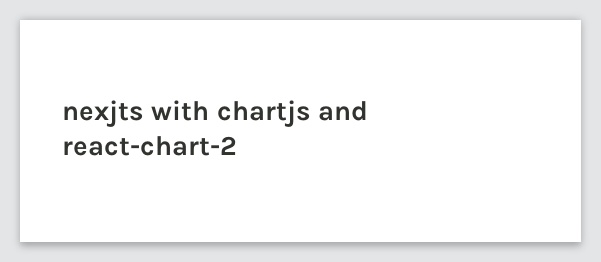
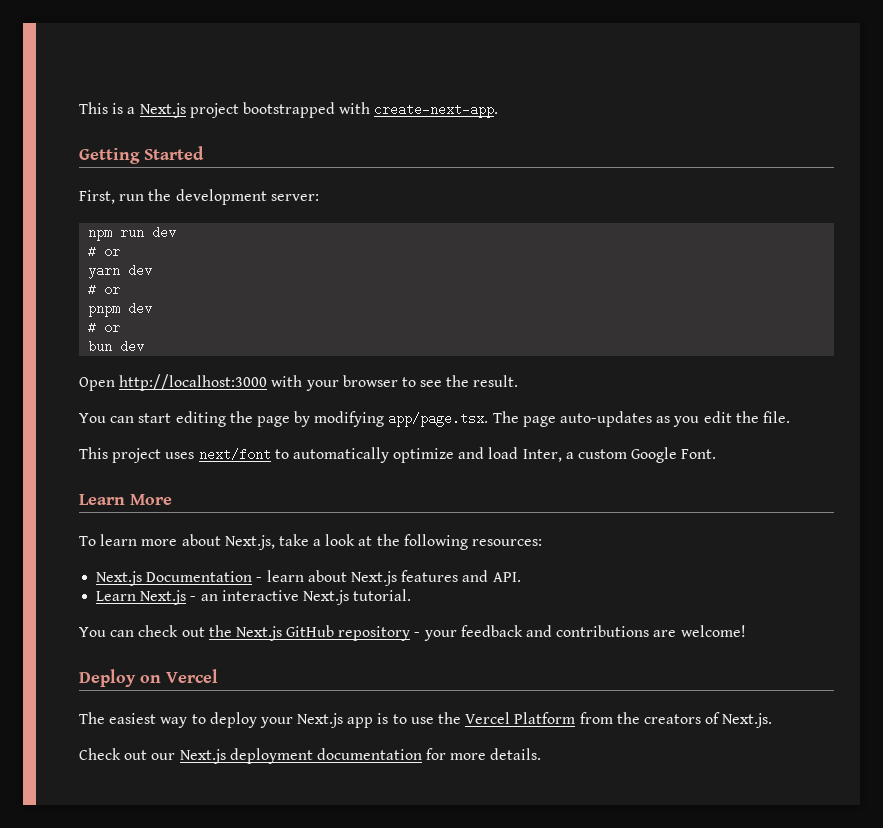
- nexjts with chartjs and react-chart-2
+ This is a Next.js project bootstrapped with create-next-app.
+ Getting Started
+ First, run the development server:
+ npm run dev
+ # or
+ yarn dev
+ # or
+ pnpm dev
+ # or
+ bun dev
+ Open http://localhost:3000 with your browser to see the result.
+ You can start editing the page by modifying app/page.tsx. The page auto-updates as you edit the file.
+ This project uses next/font to automatically optimize and load Inter, a custom Google Font.
+ Learn More
+ To learn more about Next.js, take a look at the following resources:
+ Next.js Documentation - learn about Next.js features and API.
+ Learn Next.js - an interactive Next.js tutorial.
+ You can check out the Next.js GitHub repository - your feedback and contributions are welcome!
+ Deploy on Vercel
+ The easiest way to deploy your Next.js app is to use the Vercel Platform from the creators of Next.js.
+ Check out our Next.js deployment documentation for more details.

